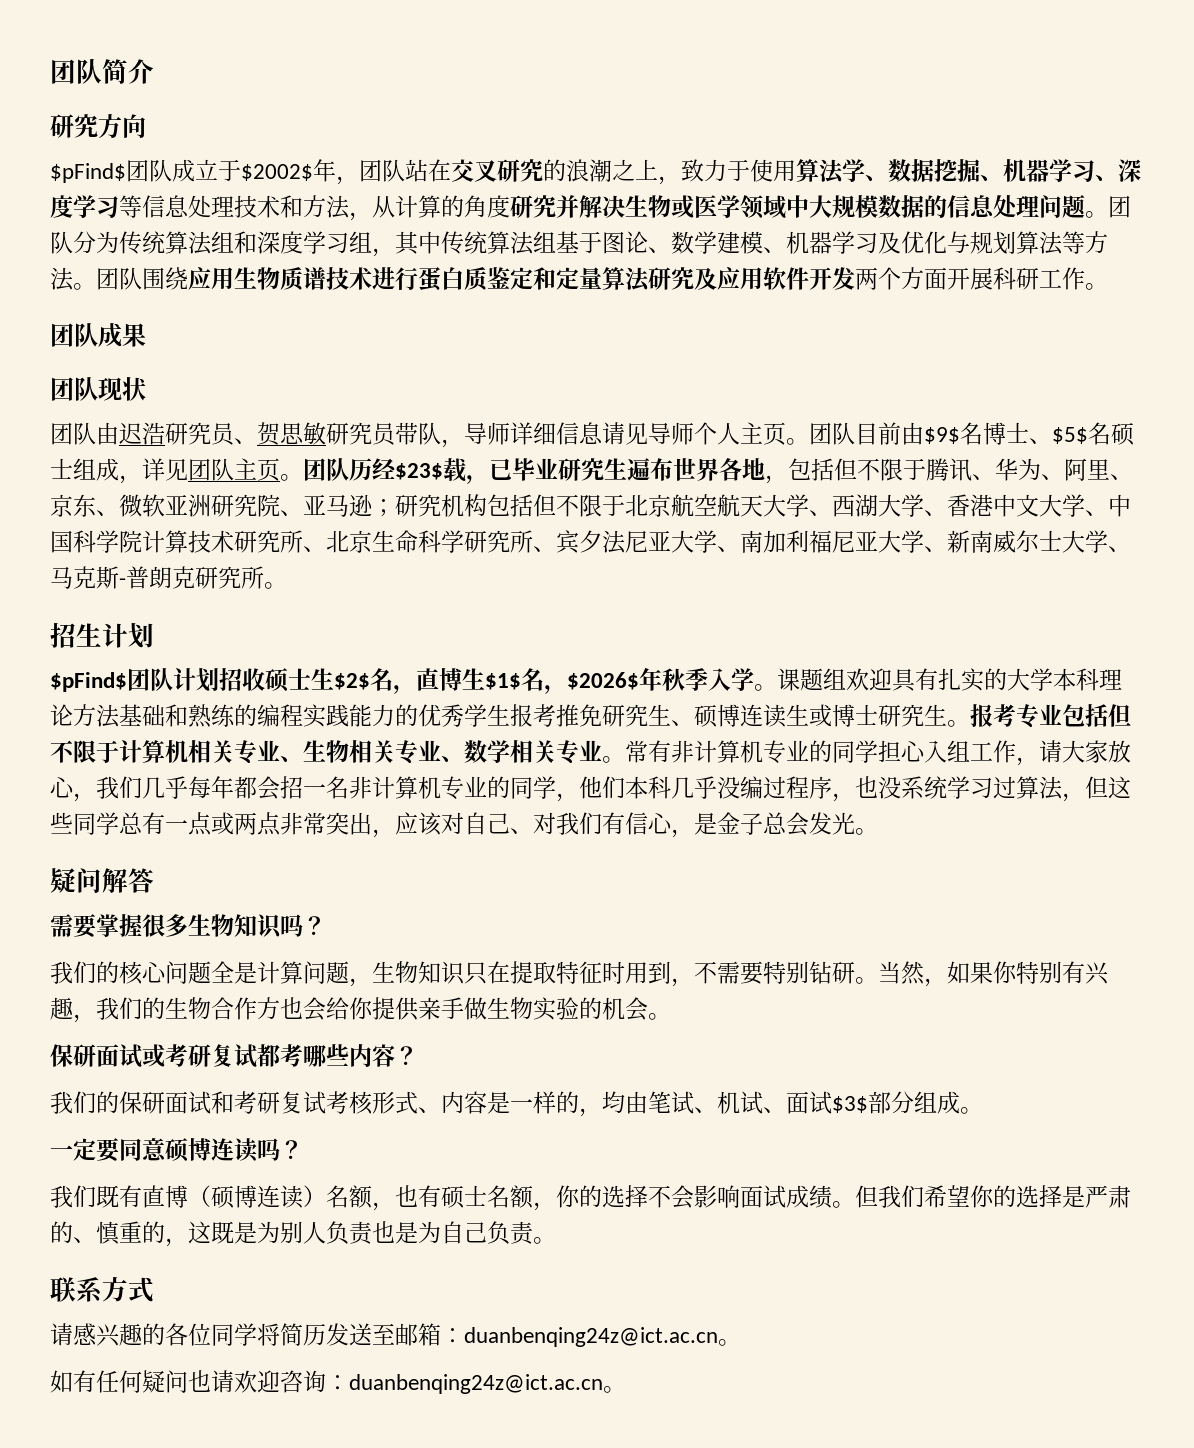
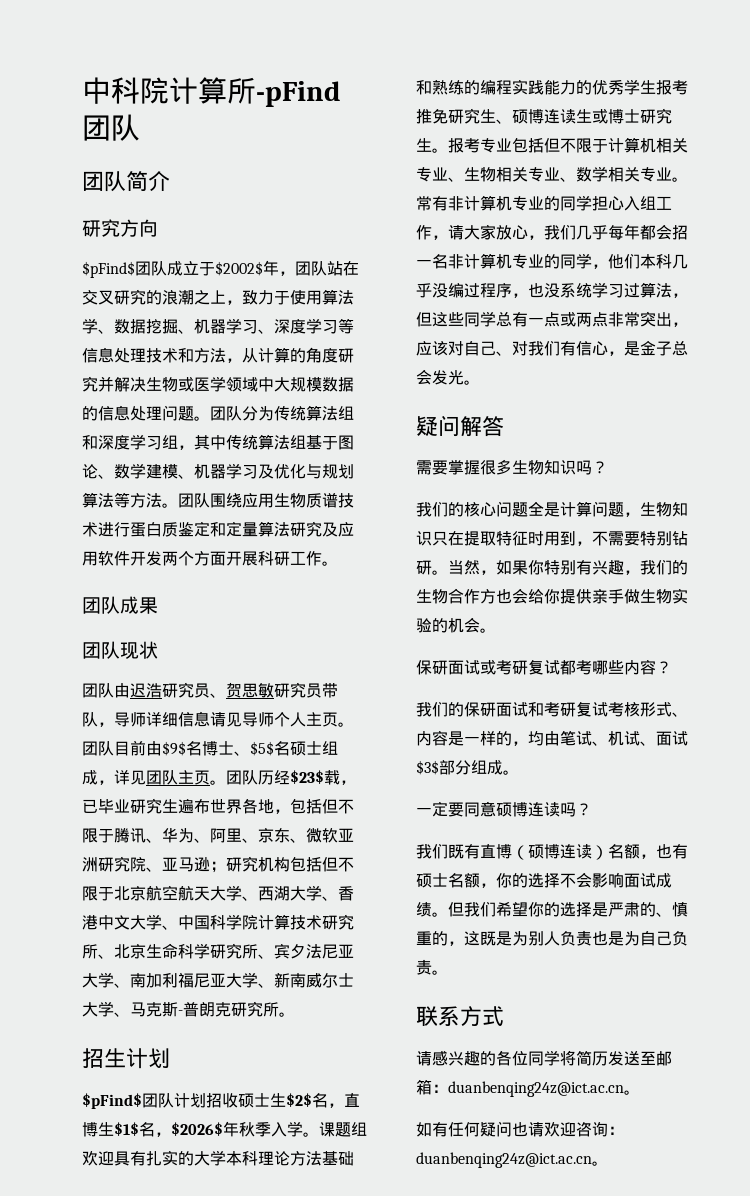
+ 中科院计算所-pFind团队

